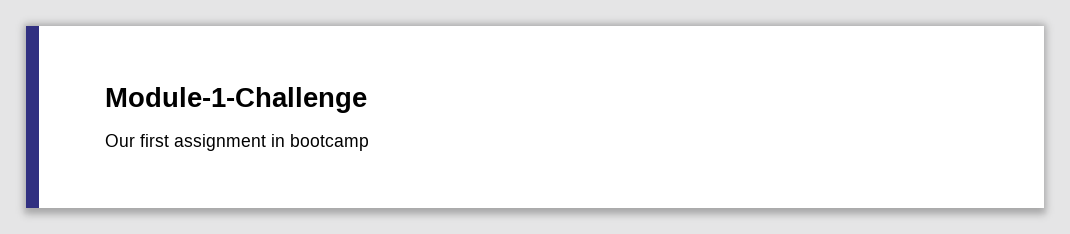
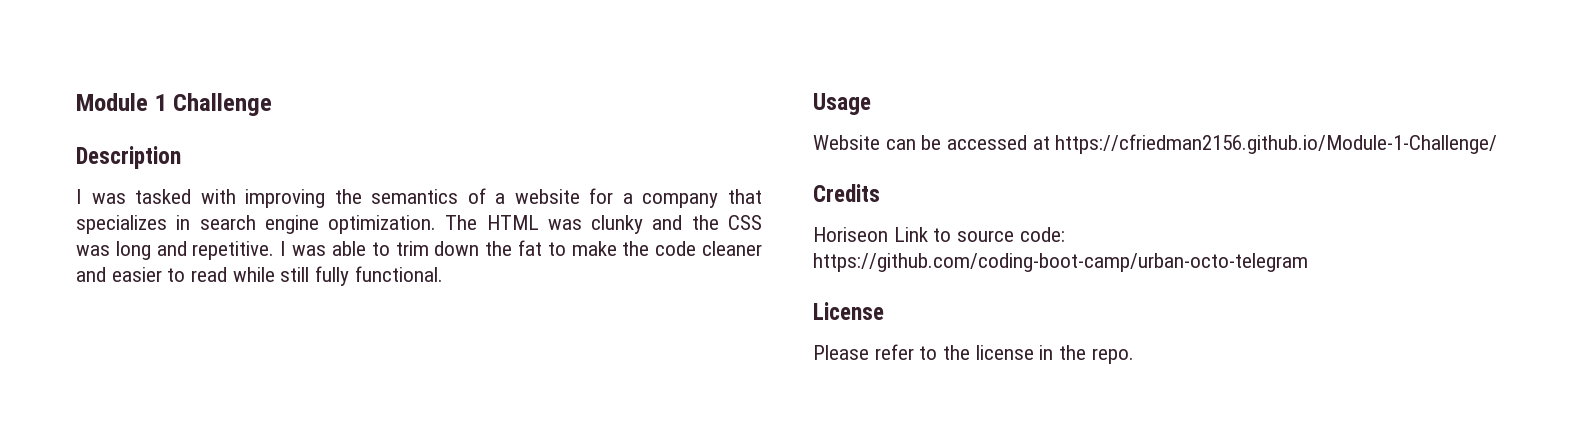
- Module-1-Challenge
- Our first assignment in bootcamp
+ Module 1 Challenge
+ Description
+ I was tasked with improving the semantics of a website for a company that specializes in search engine optimization. The HTML was clunky and the CSS was long and repetitive. I was able to trim down the fat to make the code cleaner and easier to read while still fully functional.
+ Usage
+ Website can be accessed at https://cfriedman2156.github.io/Module-1-Challenge/
+ Credits
+ Horiseon Link to source code: https://github.com/coding-boot-camp/urban-octo-telegram
+ License
+ Please refer to the license in the repo.

